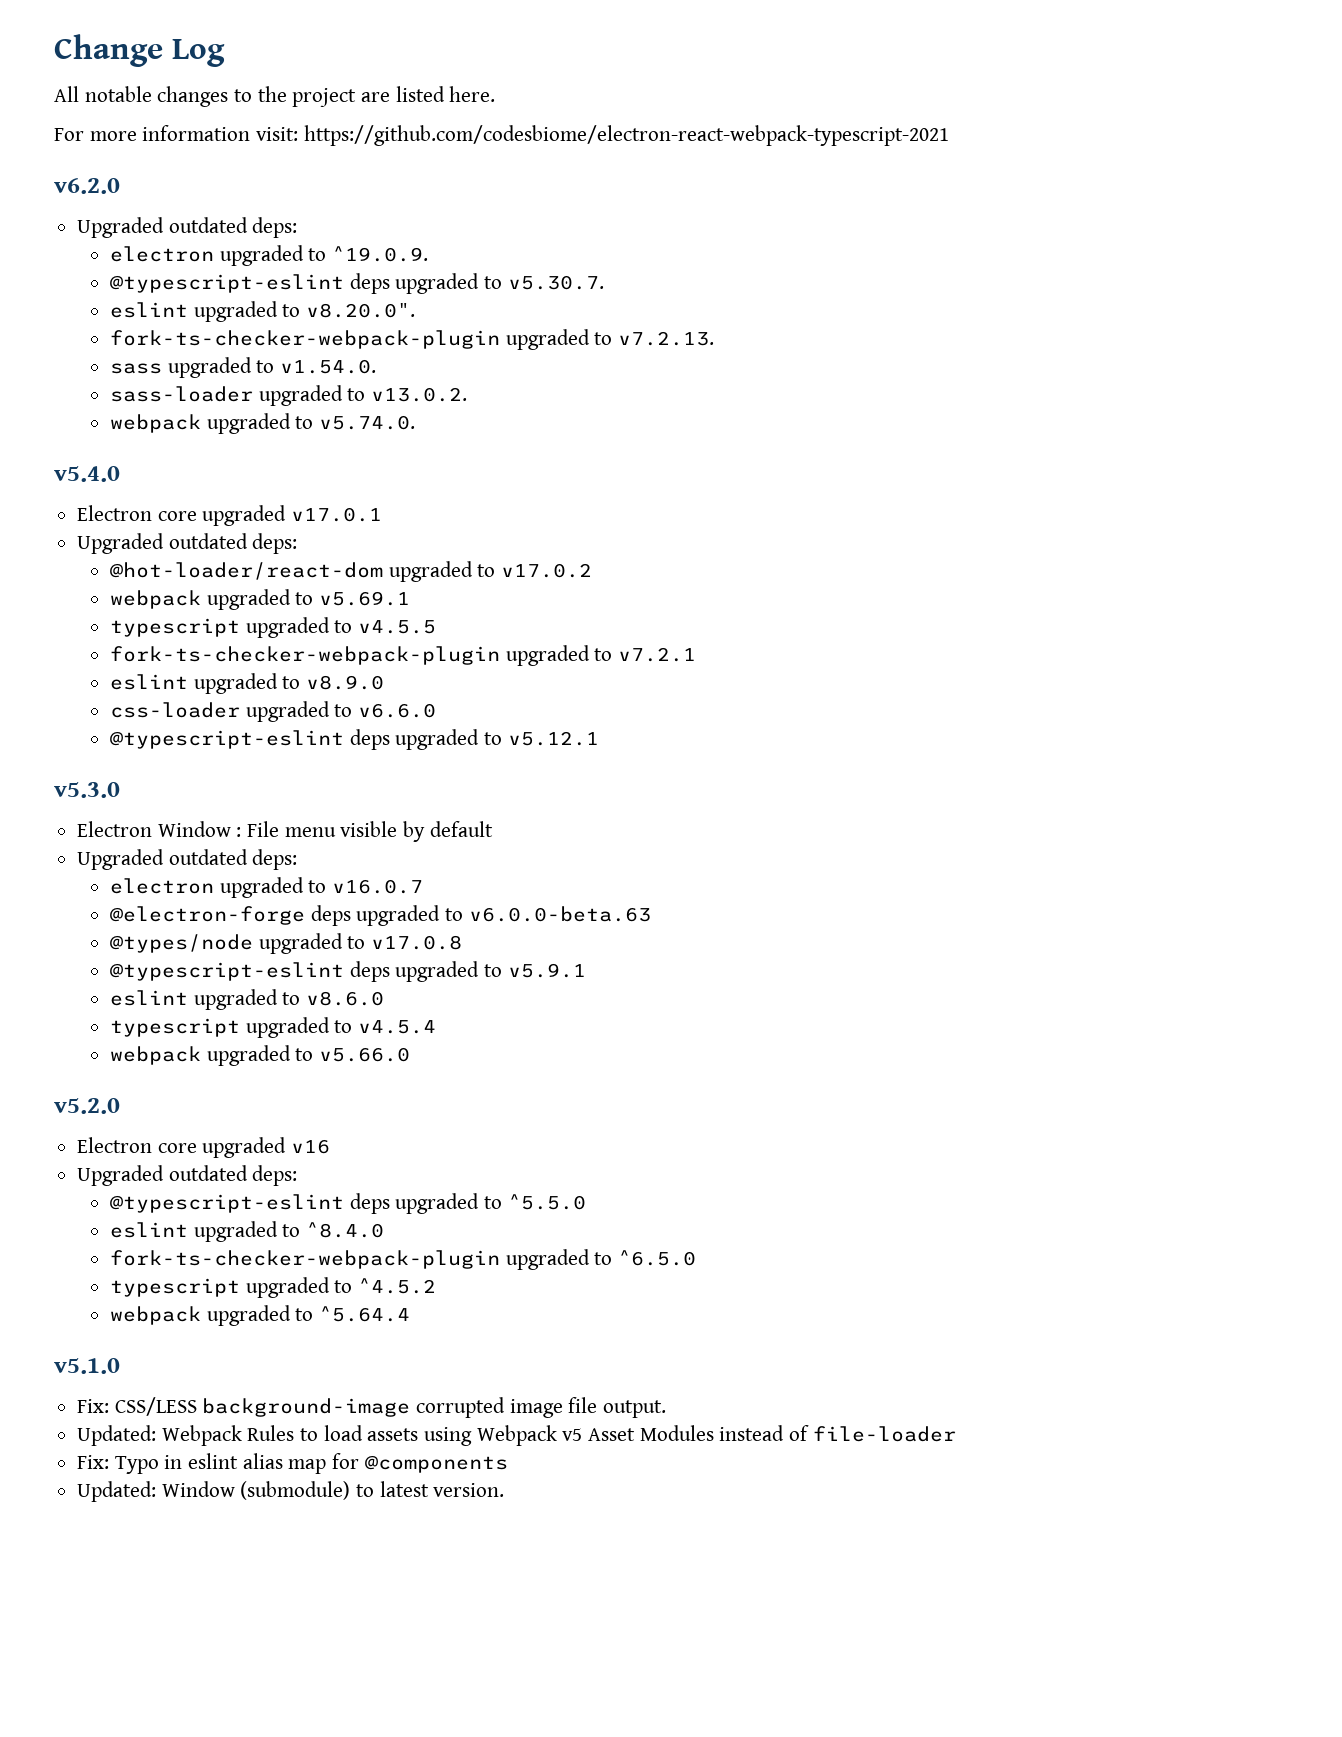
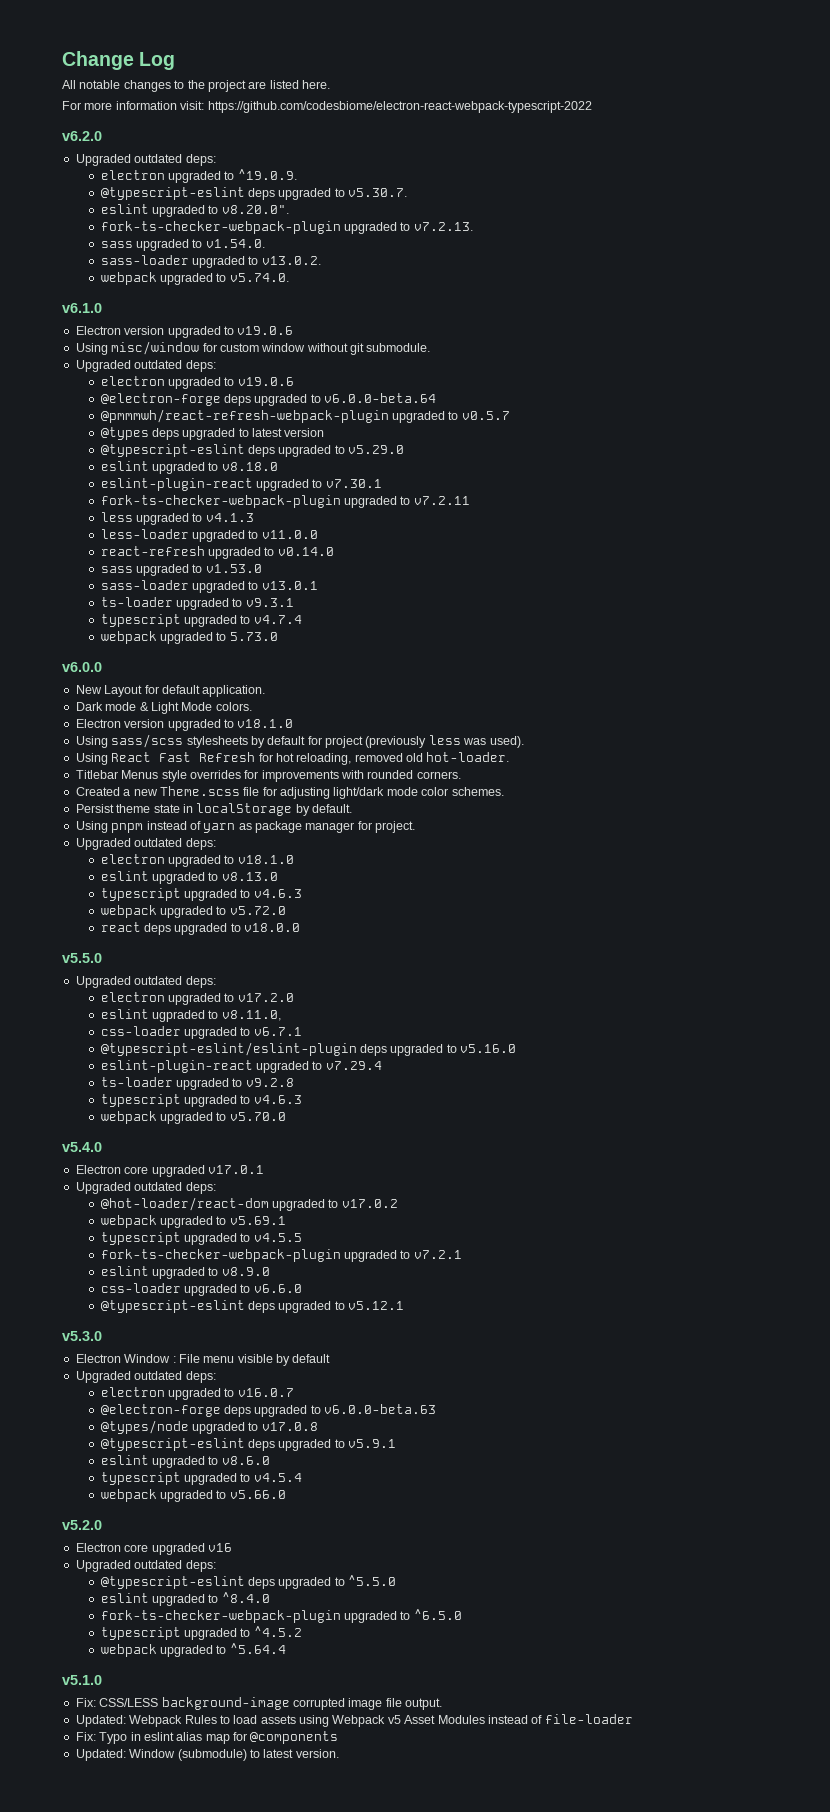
- For more information visit: https://github.com/codesbiome/electron-react-webpack-typescript-2021
+ For more information visit: https://github.com/codesbiome/electron-react-webpack-typescript-2022
+ v6.1.0
+ Electron version upgraded to v19.0.6
+ Using misc/window for custom window without git submodule.
+ Upgraded outdated deps:
+ electron upgraded to v19.0.6
+ @electron-forge deps upgraded to v6.0.0-beta.64
+ @pmmmwh/react-refresh-webpack-plugin upgraded to v0.5.7
+ @types deps upgraded to latest version
+ @typescript-eslint deps upgraded to v5.29.0
+ eslint upgraded to v8.18.0
+ eslint-plugin-react upgraded to v7.30.1
+ fork-ts-checker-webpack-plugin upgraded to v7.2.11
+ less upgraded to v4.1.3
+ less-loader upgraded to v11.0.0
+ react-refresh upgraded to v0.14.0
+ sass upgraded to v1.53.0
+ sass-loader upgraded to v13.0.1
+ ts-loader upgraded to v9.3.1
+ typescript upgraded to v4.7.4
+ webpack upgraded to 5.73.0
+ v6.0.0
+ New Layout for default application.
+ Dark mode & Light Mode colors.
+ Electron version upgraded to v18.1.0
+ Using sass/scss stylesheets by default for project (previously less was used).
+ Using React Fast Refresh for hot reloading, removed old hot-loader.
+ Titlebar Menus style overrides for improvements with rounded corners.
+ Created a new Theme.scss file for adjusting light/dark mode color schemes.
+ Persist theme state in localStorage by default.
+ Using pnpm instead of yarn as package manager for project.
+ Upgraded outdated deps:
+ electron upgraded to v18.1.0
+ eslint upgraded to v8.13.0
+ typescript upgraded to v4.6.3
+ webpack upgraded to v5.72.0
+ react deps upgraded to v18.0.0
+ v5.5.0
+ Upgraded outdated deps:
+ electron upgraded to v17.2.0
+ eslint ugpraded to v8.11.0,
+ css-loader upgraded to v6.7.1
+ @typescript-eslint/eslint-plugin deps upgraded to v5.16.0
+ eslint-plugin-react upgraded to v7.29.4
+ ts-loader upgraded to v9.2.8
+ typescript upgraded to v4.6.3
+ webpack upgraded to v5.70.0

